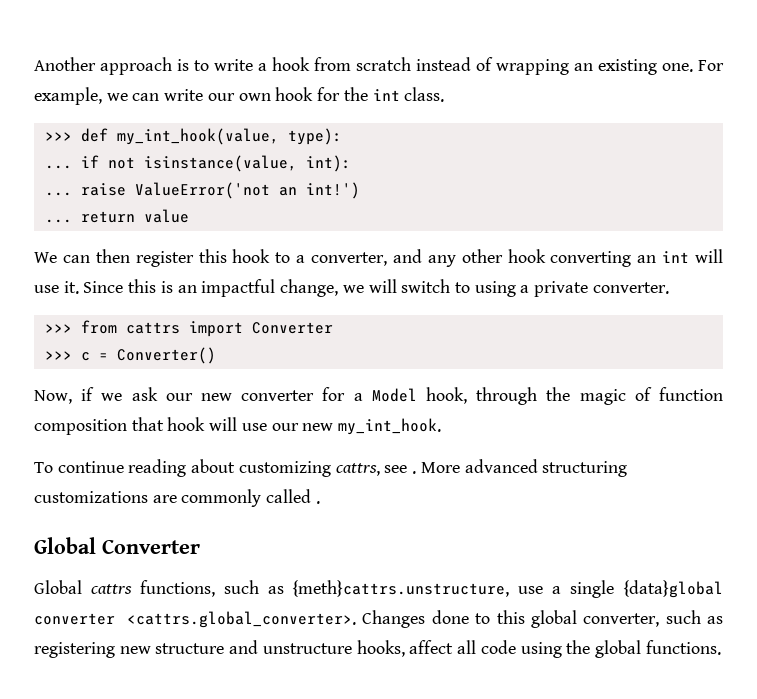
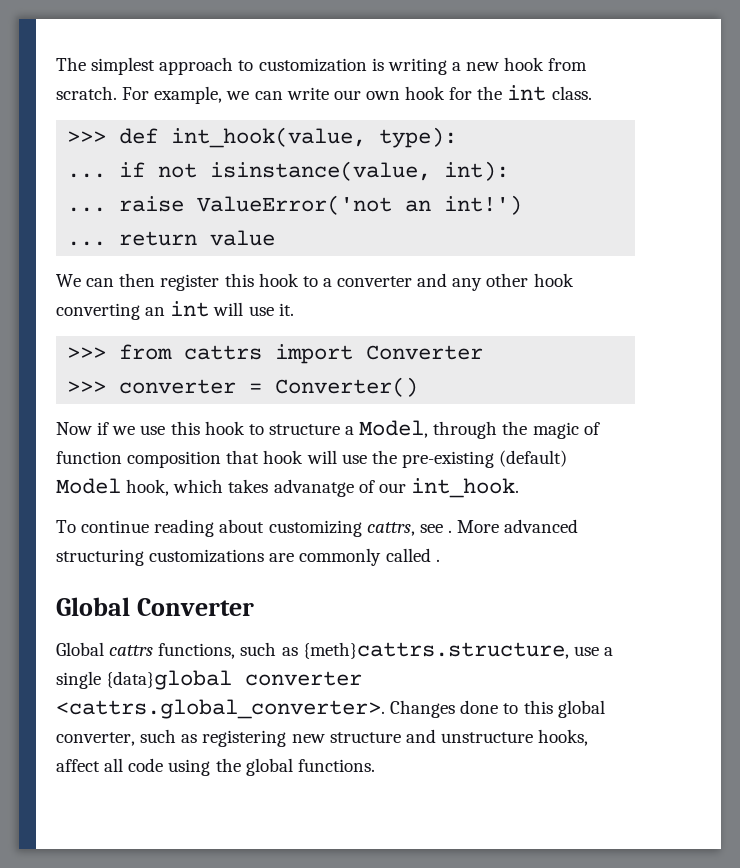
- Another approach is to write a hook from scratch instead of wrapping an existing one.
+ The simplest approach to customization is writing a new hook from scratch.
- >>> def my_int_hook(value, type):
+ >>> def int_hook(value, type):
- We can then register this hook to a converter, and any other hook converting an int will use it. Since this is an impactful change, we will switch to using a private converter.
+ We can then register this hook to a converter and any other hook converting an int will use it.
- >>> c = Converter()
+ >>> converter = Converter()
- Now, if we ask our new converter for a Model hook, through the magic of function composition that hook will use our new my_int_hook.
+ Now if we use this hook to structure a Model, through the magic of function composition that hook will use the pre-existing (default) Model hook, which takes advanatge of our int_hook.
- Global cattrs functions, such as {meth}cattrs.unstructure, use a single {data}global converter <cattrs.global_converter>. Changes done to this global converter, such as registering new structure and unstructure hooks, affect all code using the global functions.
+ Global cattrs functions, such as {meth}cattrs.structure, use a single {data}global converter <cattrs.global_converter>. Changes done to this global converter, such as registering new structure and unstructure hooks, affect all code using the global functions.

